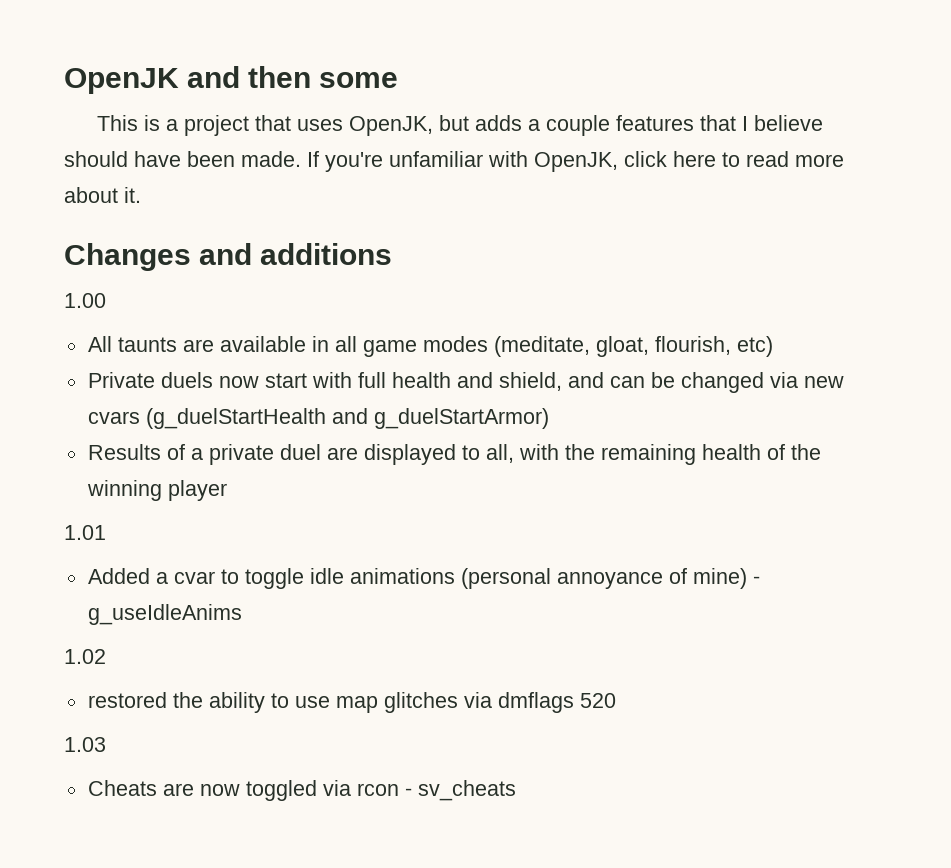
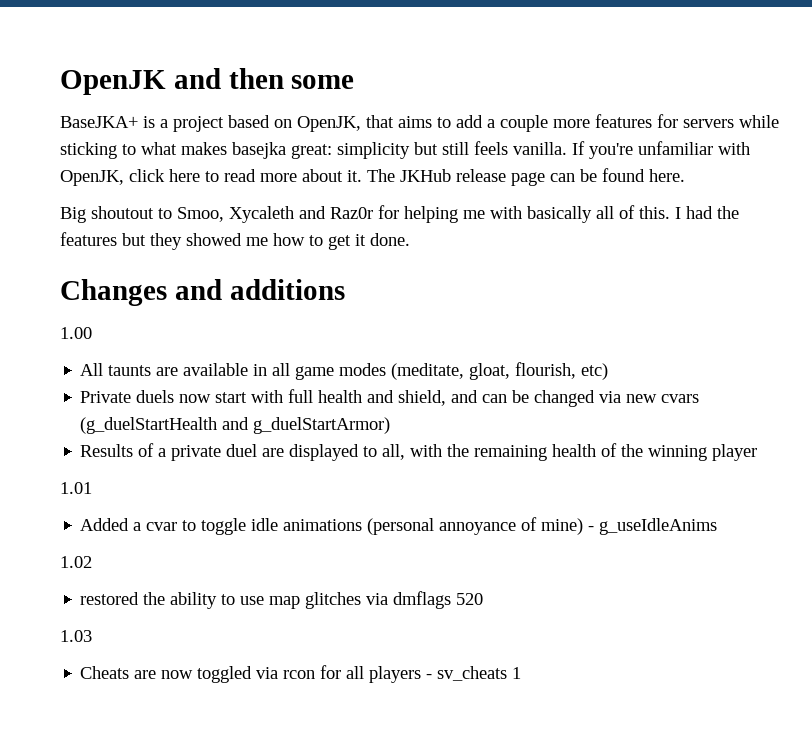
- This is a project that uses OpenJK, but adds a couple features that I believe should have been made.
+ BaseJKA+ is a project based on OpenJK, that aims to add a couple more features for servers while sticking to what makes basejka great: simplicity but still feels vanilla.
+ The JKHub release page can be found here.
+ Big shoutout to Smoo, Xycaleth and Raz0r for helping me with basically all of this. I had the features but they showed me how to get it done.
- Cheats are now toggled via rcon - sv_cheats
+ Cheats are now toggled via rcon for all players - sv_cheats 1

